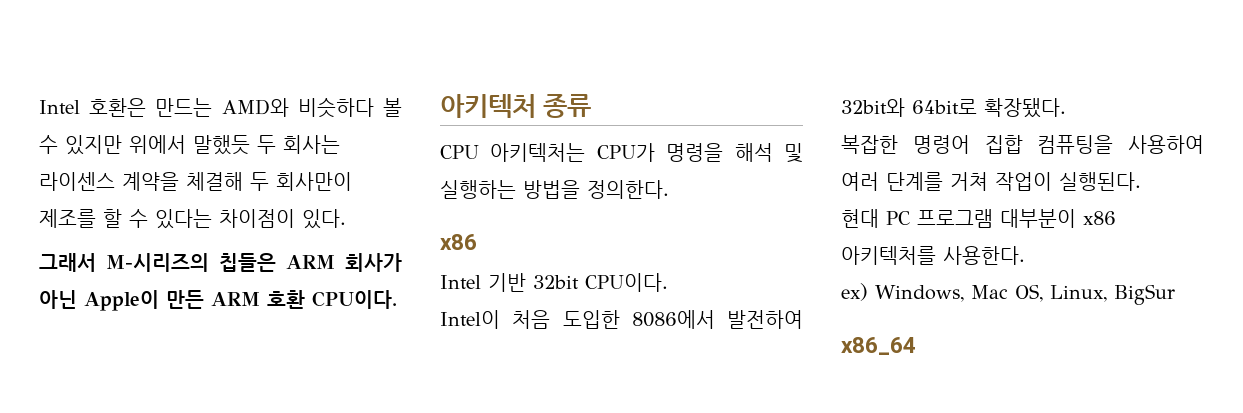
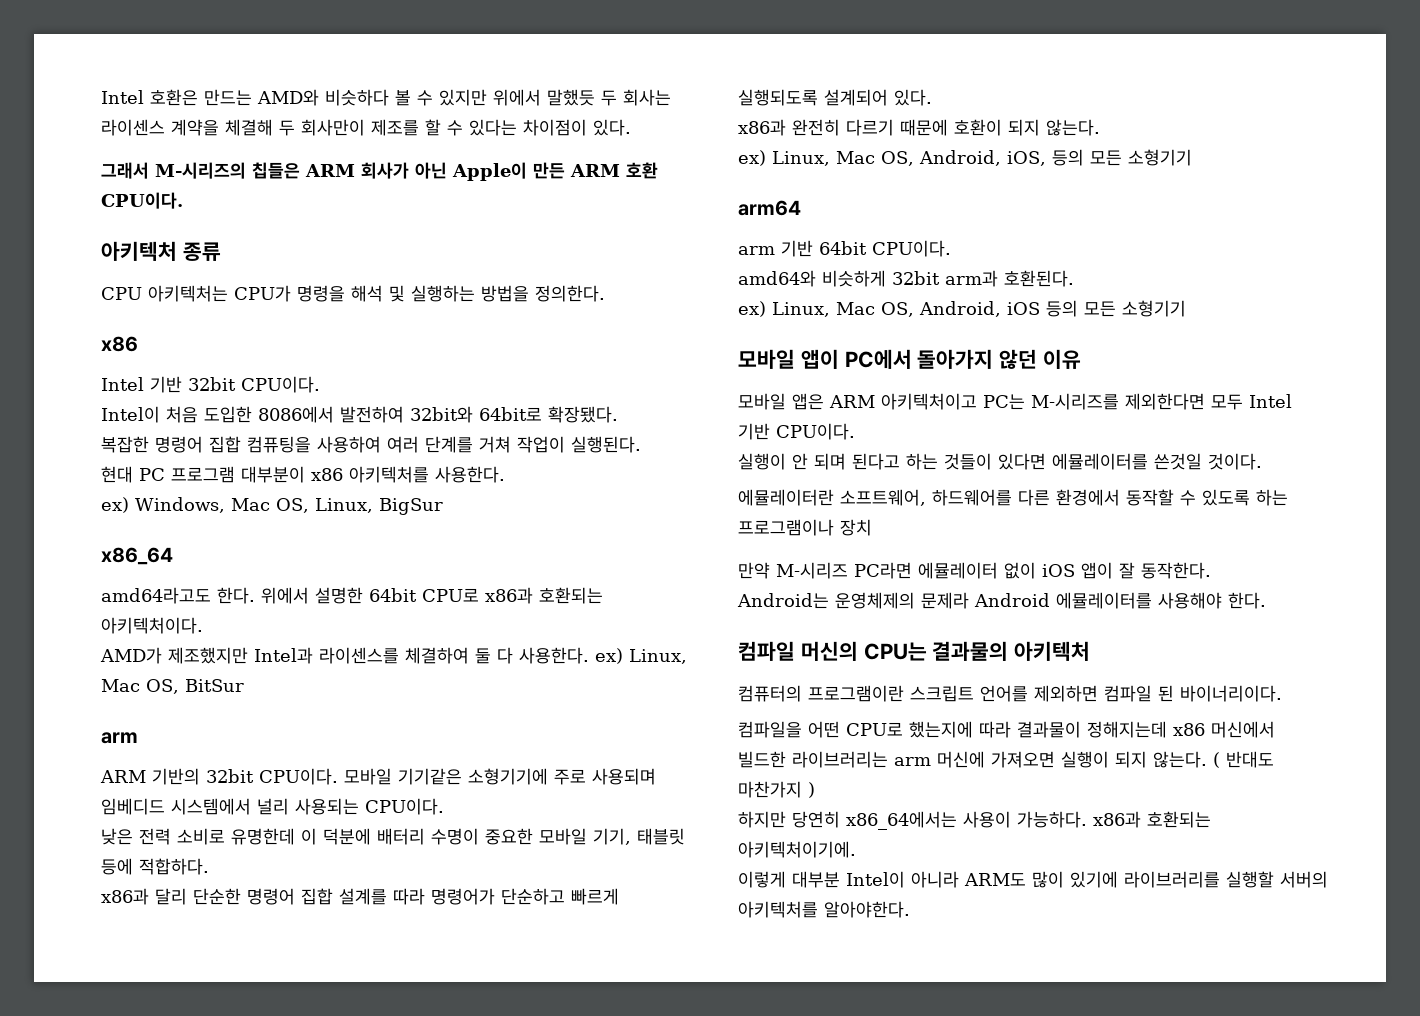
+ amd64라고도 한다. 위에서 설명한 64bit CPU로 x86과 호환되는 아키텍처이다.
+ AMD가 제조했지만 Intel과 라이센스를 체결하여 둘 다 사용한다. ex) Linux, Mac OS, BitSur
+ arm
+ ARM 기반의 32bit CPU이다. 모바일 기기같은 소형기기에 주로 사용되며 임베디드 시스템에서 널리 사용되는 CPU이다.
+ 낮은 전력 소비로 유명한데 이 덕분에 배터리 수명이 중요한 모바일 기기, 태블릿 등에 적합하다.
+ x86과 달리 단순한 명령어 집합 설계를 따라 명령어가 단순하고 빠르게 실행되도록 설계되어 있다.
+ x86과 완전히 다르기 때문에 호환이 되지 않는다.
+ ex) Linux, Mac OS, Android, iOS, 등의 모든 소형기기
+ arm64
+ arm 기반 64bit CPU이다.
+ amd64와 비슷하게 32bit arm과 호환된다.
+ ex) Linux, Mac OS, Android, iOS 등의 모든 소형기기
+ 모바일 앱이 PC에서 돌아가지 않던 이유
+ 모바일 앱은 ARM 아키텍처이고 PC는 M-시리즈를 제외한다면 모두 Intel 기반 CPU이다.
+ 실행이 안 되며 된다고 하는 것들이 있다면 에뮬레이터를 쓴것일 것이다.
+ 에뮬레이터란 소프트웨어, 하드웨어를 다른 환경에서 동작할 수 있도록 하는 프로그램이나 장치
+ 만약 M-시리즈 PC라면 에뮬레이터 없이 iOS 앱이 잘 동작한다.
+ Android는 운영체제의 문제라 Android 에뮬레이터를 사용해야 한다.
+ 컴파일 머신의 CPU는 결과물의 아키텍처
+ 컴퓨터의 프로그램이란 스크립트 언어를 제외하면 컴파일 된 바이너리이다.
+ 컴파일을 어떤 CPU로 했는지에 따라 결과물이 정해지는데 x86 머신에서 빌드한 라이브러리는 arm 머신에 가져오면 실행이 되지 않는다. ( 반대도 마찬가지 )
+ 하지만 당연히 x86_64에서는 사용이 가능하다. x86과 호환되는 아키텍처이기에.
+ 이렇게 대부분 Intel이 아니라 ARM도 많이 있기에 라이브러리를 실행할 서버의 아키텍처를 알아야한다.

